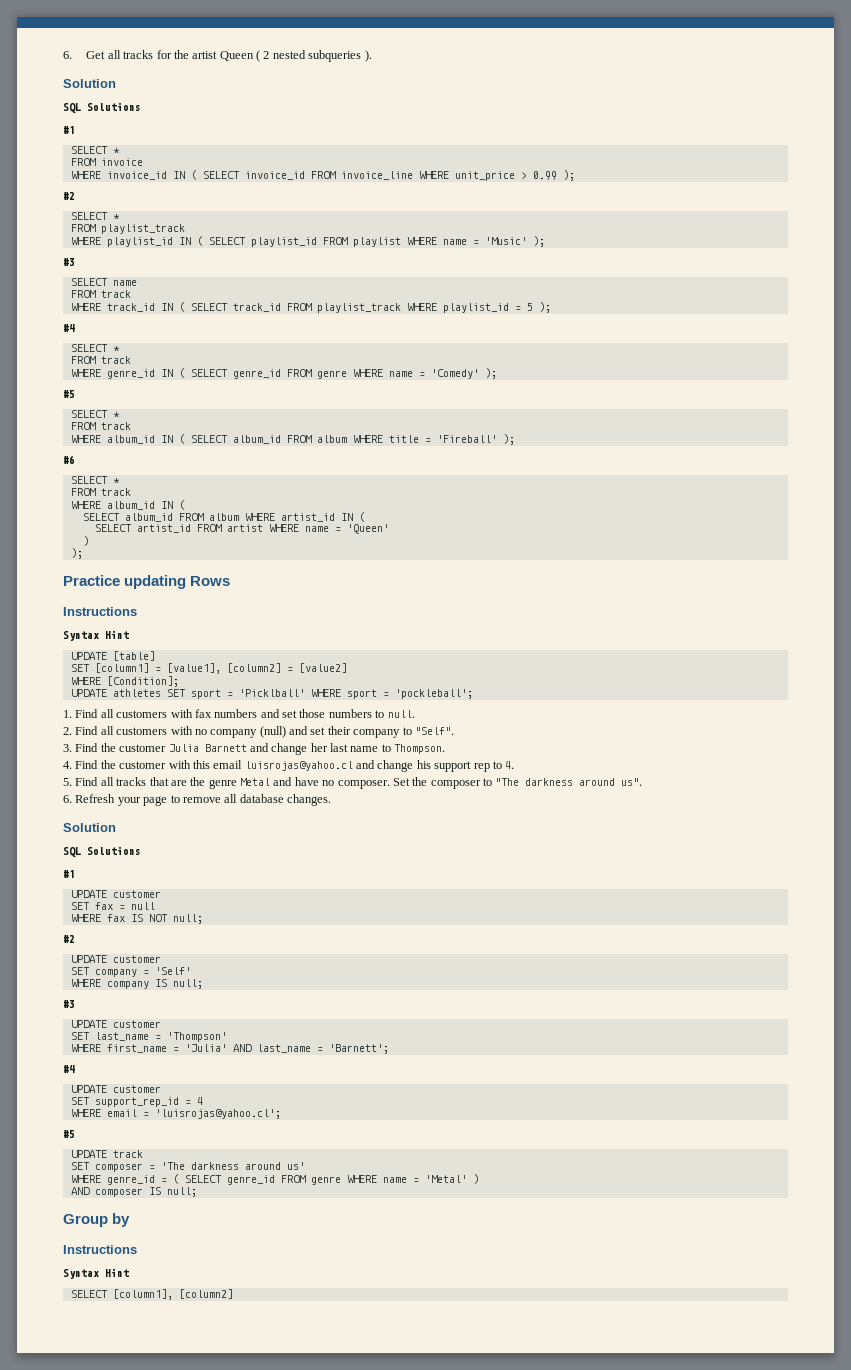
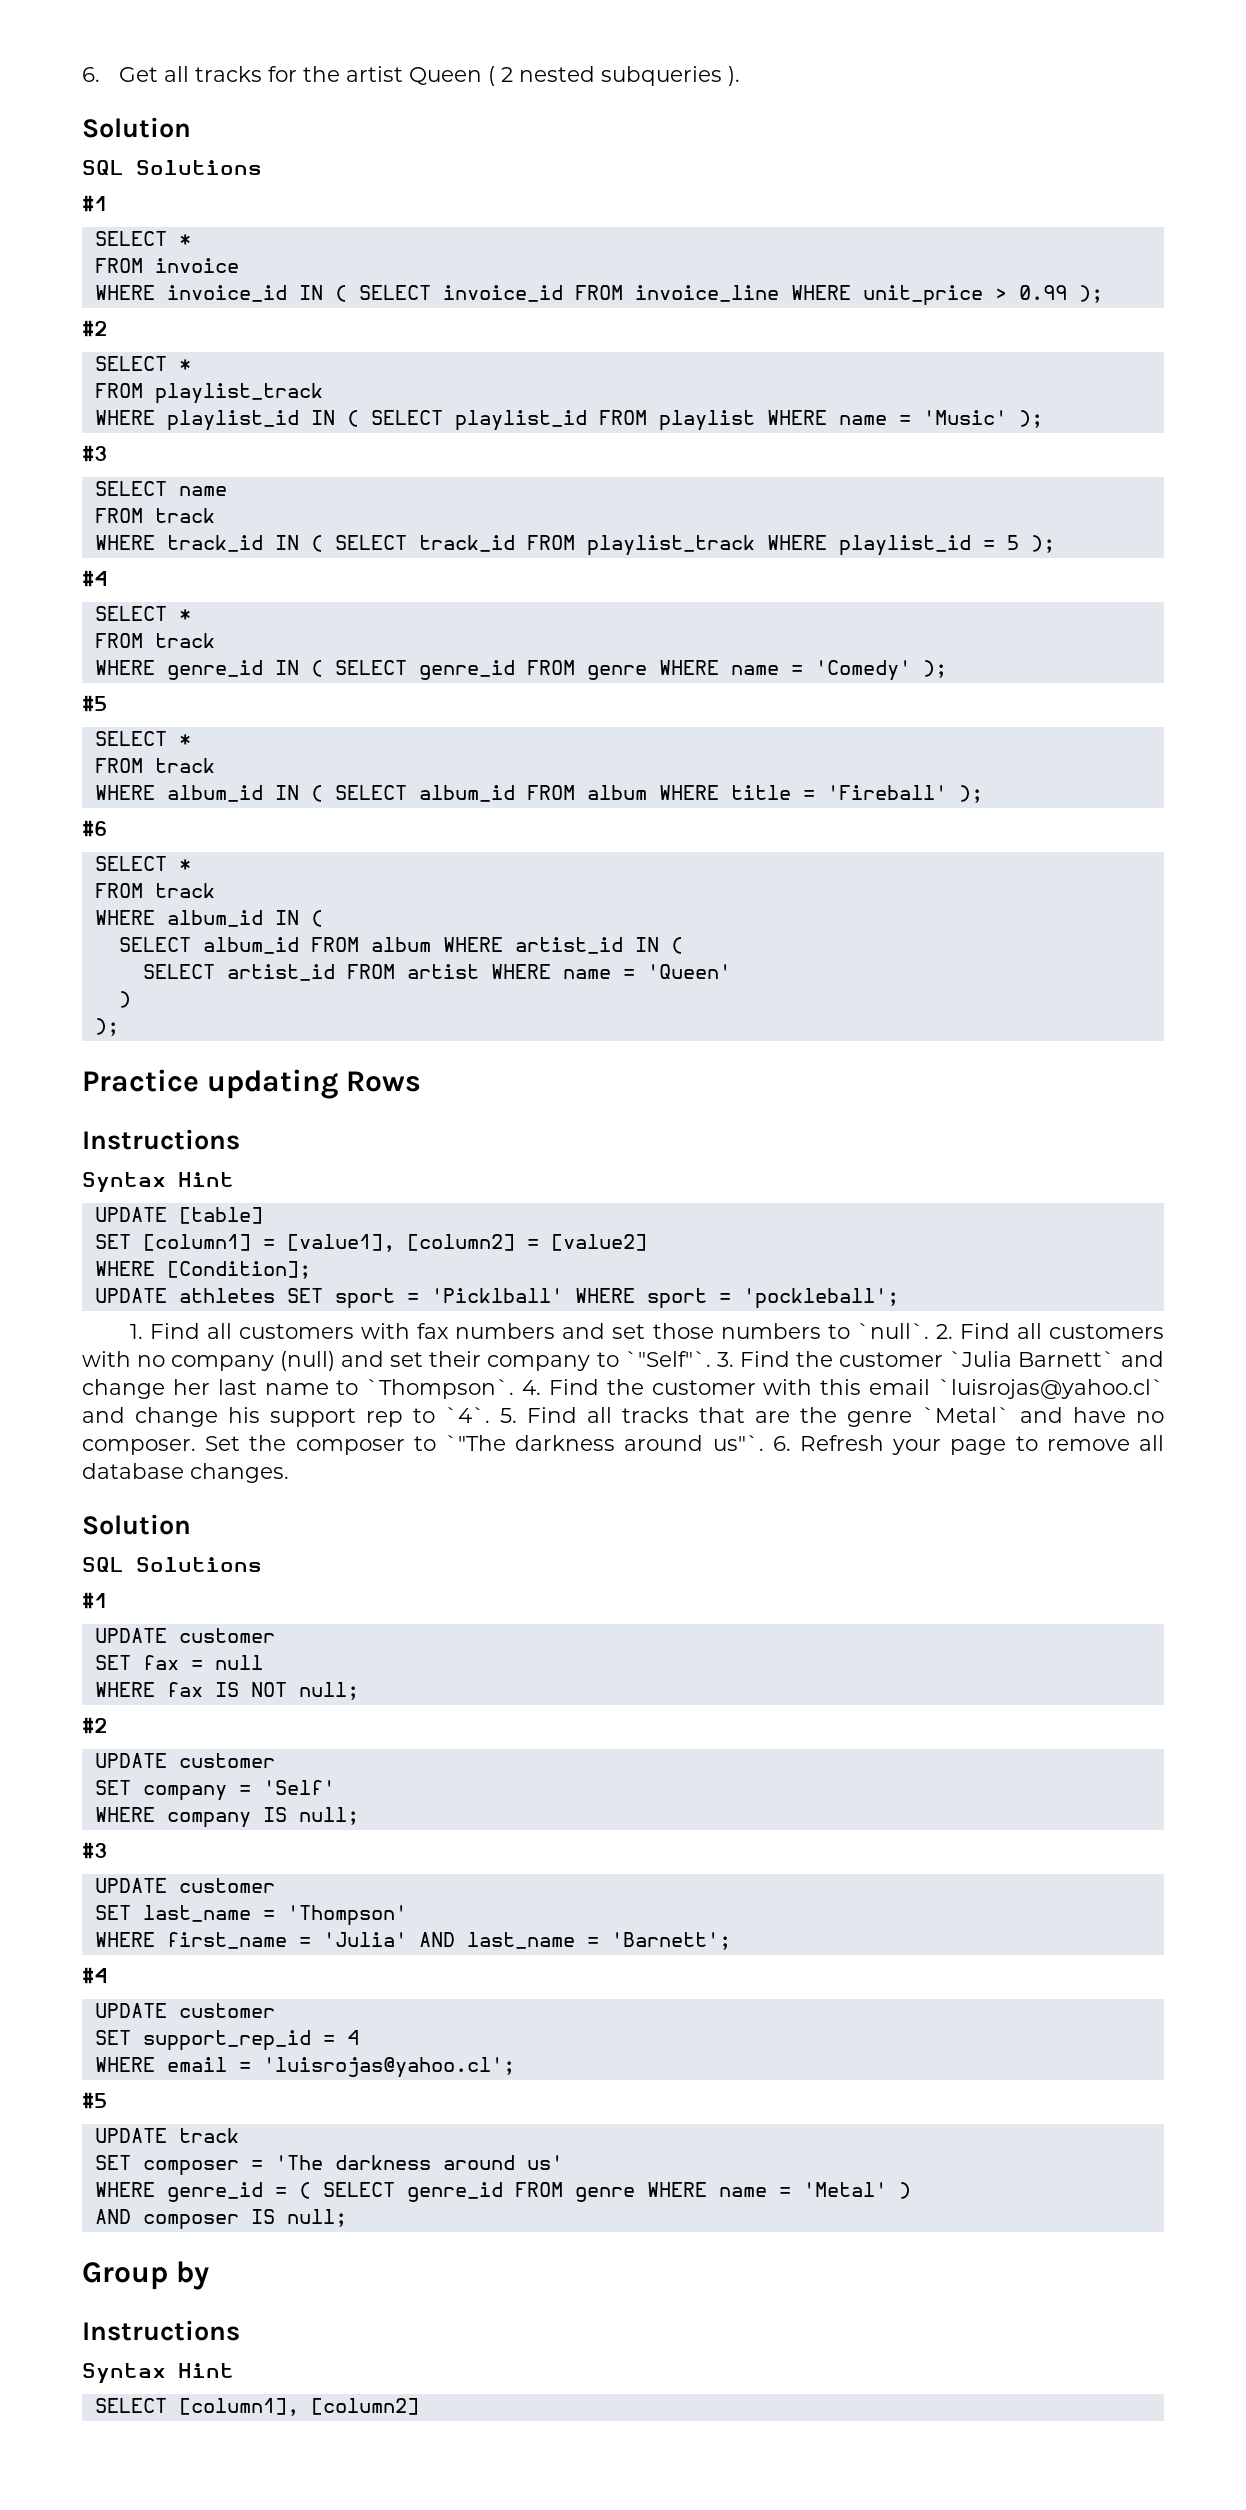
- 1. Find all customers with fax numbers and set those numbers to null.
- 2. Find all customers with no company (null) and set their company to "Self".
- 3. Find the customer Julia Barnett and change her last name to Thompson.
- 4. Find the customer with this email luisrojas@yahoo.cl and change his support rep to 4.
- 5. Find all tracks that are the genre Metal and have no composer.
+ 1. Find all customers with fax numbers and set those numbers to `null`. 2. Find all customers with no company (null) and set their company to `"Self"`. 3. Find the customer `Julia Barnett` and change her last name to `Thompson`. 4. Find the customer with this email `luisrojas@yahoo.cl` and change his support rep to `4`. 5. Find all tracks that are the genre `Metal` and have no composer.
- Set the composer to "The darkness around us".
- 6. Refresh your page to remove all database changes.
+ Set the composer to `"The darkness around us"`. 6. Refresh your page to remove all database changes.

